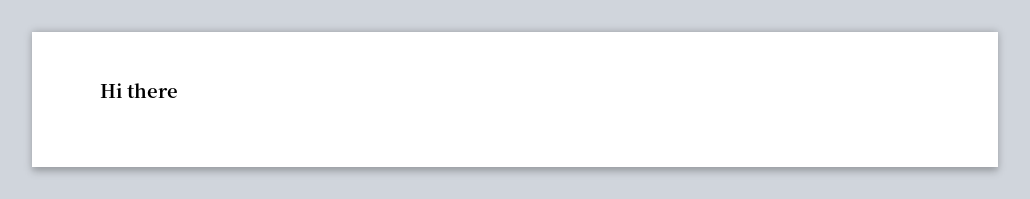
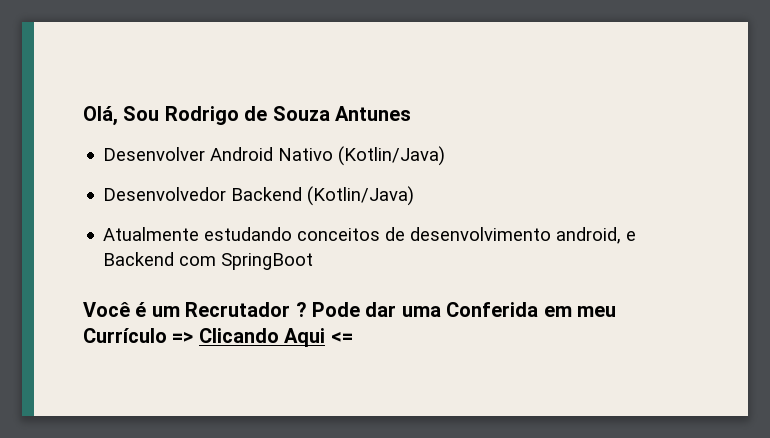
- Hi there
+ Olá, Sou Rodrigo de Souza Antunes
+ Desenvolver Android Nativo (Kotlin/Java)
+ Desenvolvedor Backend (Kotlin/Java)
+ Atualmente estudando conceitos de desenvolvimento android, e Backend com SpringBoot
+ Você é um Recrutador ? Pode dar uma Conferida em meu Currículo => Clicando Aqui <=

